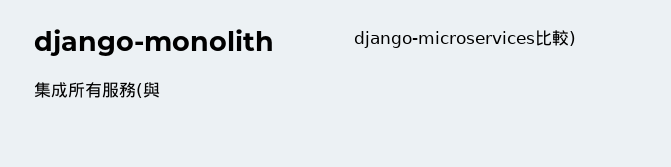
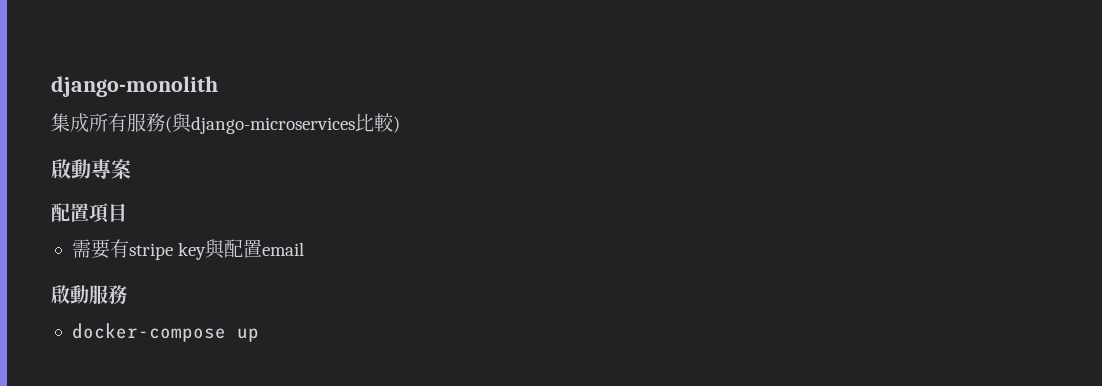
+ 啟動專案
+ 配置項目
+ 需要有stripe key與配置email
+ 啟動服務
+ docker-compose up

